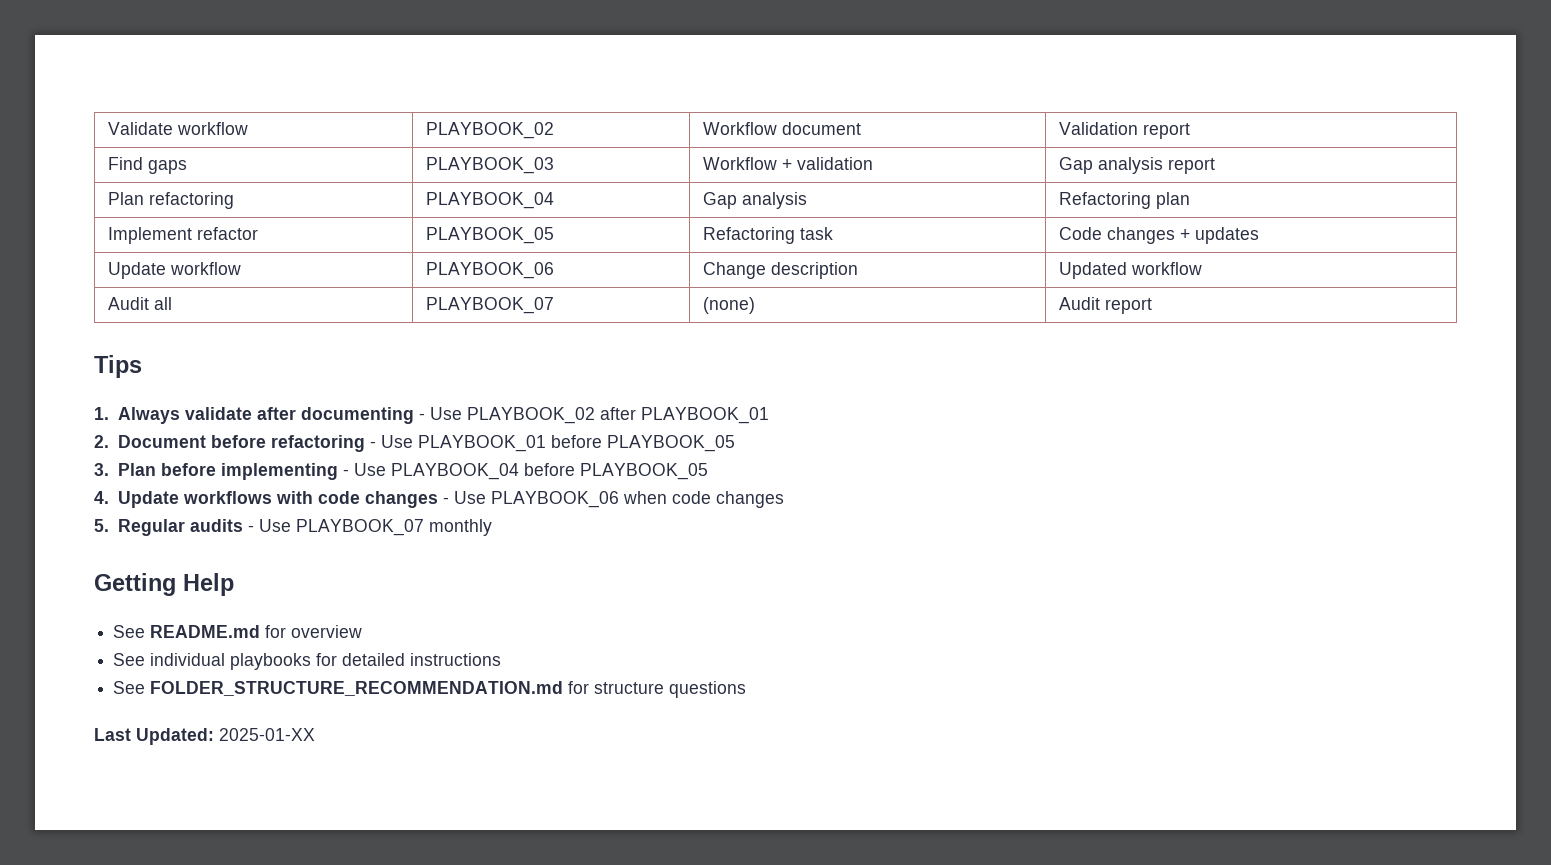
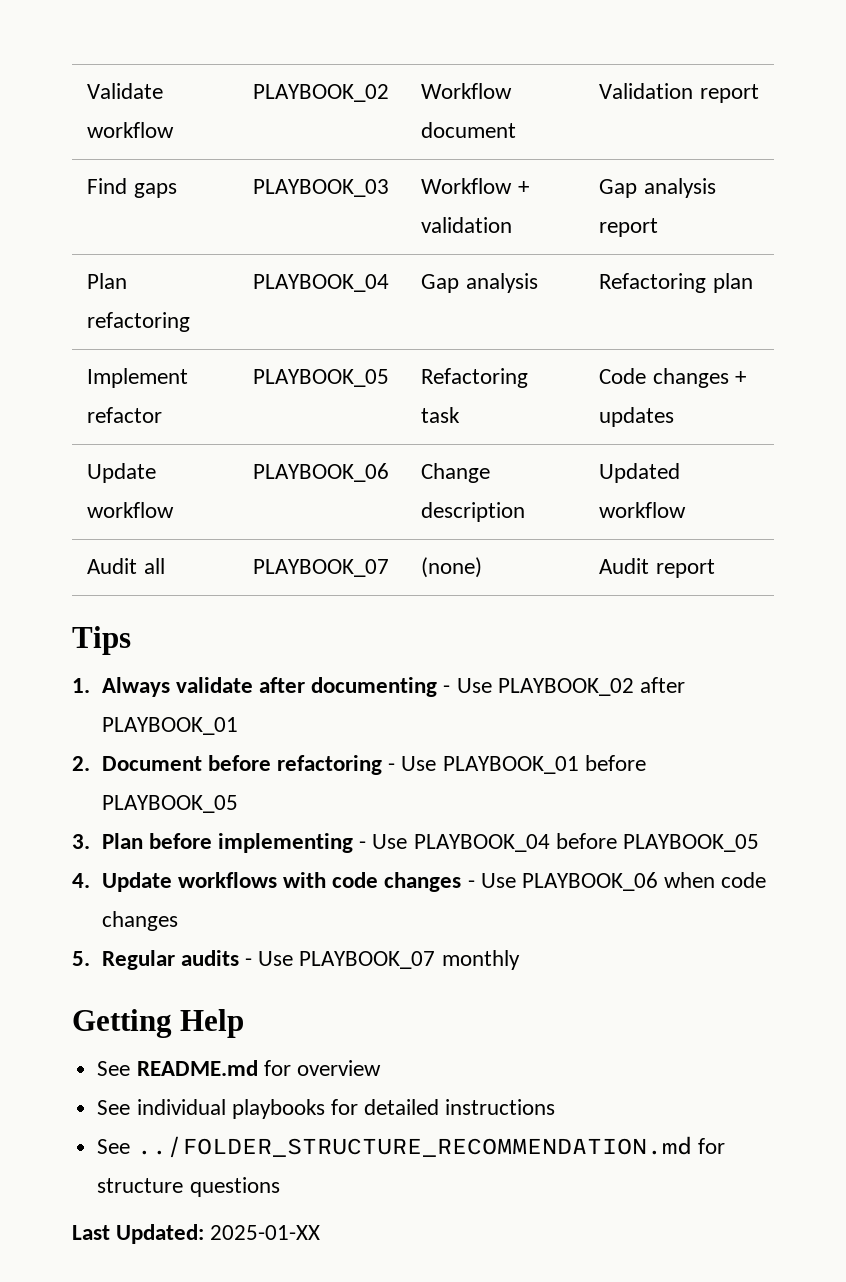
- See FOLDER_STRUCTURE_RECOMMENDATION.md for structure questions
+ See ../FOLDER_STRUCTURE_RECOMMENDATION.md for structure questions

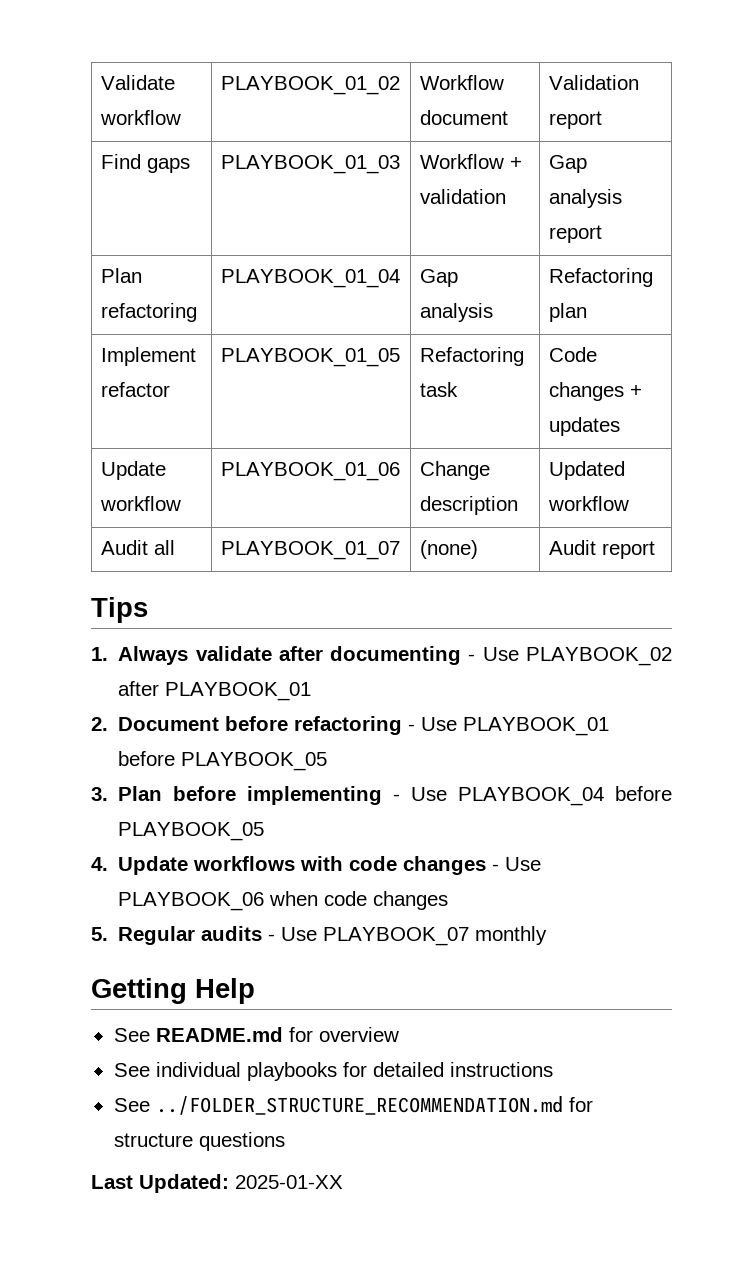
- Validate workflow | PLAYBOOK_02 | Workflow document | Validation report
+ Validate workflow | PLAYBOOK_01_02 | Workflow document | Validation report
- Find gaps | PLAYBOOK_03 | Workflow + validation | Gap analysis report
+ Find gaps | PLAYBOOK_01_03 | Workflow + validation | Gap analysis report
- Plan refactoring | PLAYBOOK_04 | Gap analysis | Refactoring plan
+ Plan refactoring | PLAYBOOK_01_04 | Gap analysis | Refactoring plan
- Implement refactor | PLAYBOOK_05 | Refactoring task | Code changes + updates
+ Implement refactor | PLAYBOOK_01_05 | Refactoring task | Code changes + updates
- Update workflow | PLAYBOOK_06 | Change description | Updated workflow
+ Update workflow | PLAYBOOK_01_06 | Change description | Updated workflow
- Audit all | PLAYBOOK_07 | (none) | Audit report
+ Audit all | PLAYBOOK_01_07 | (none) | Audit report

